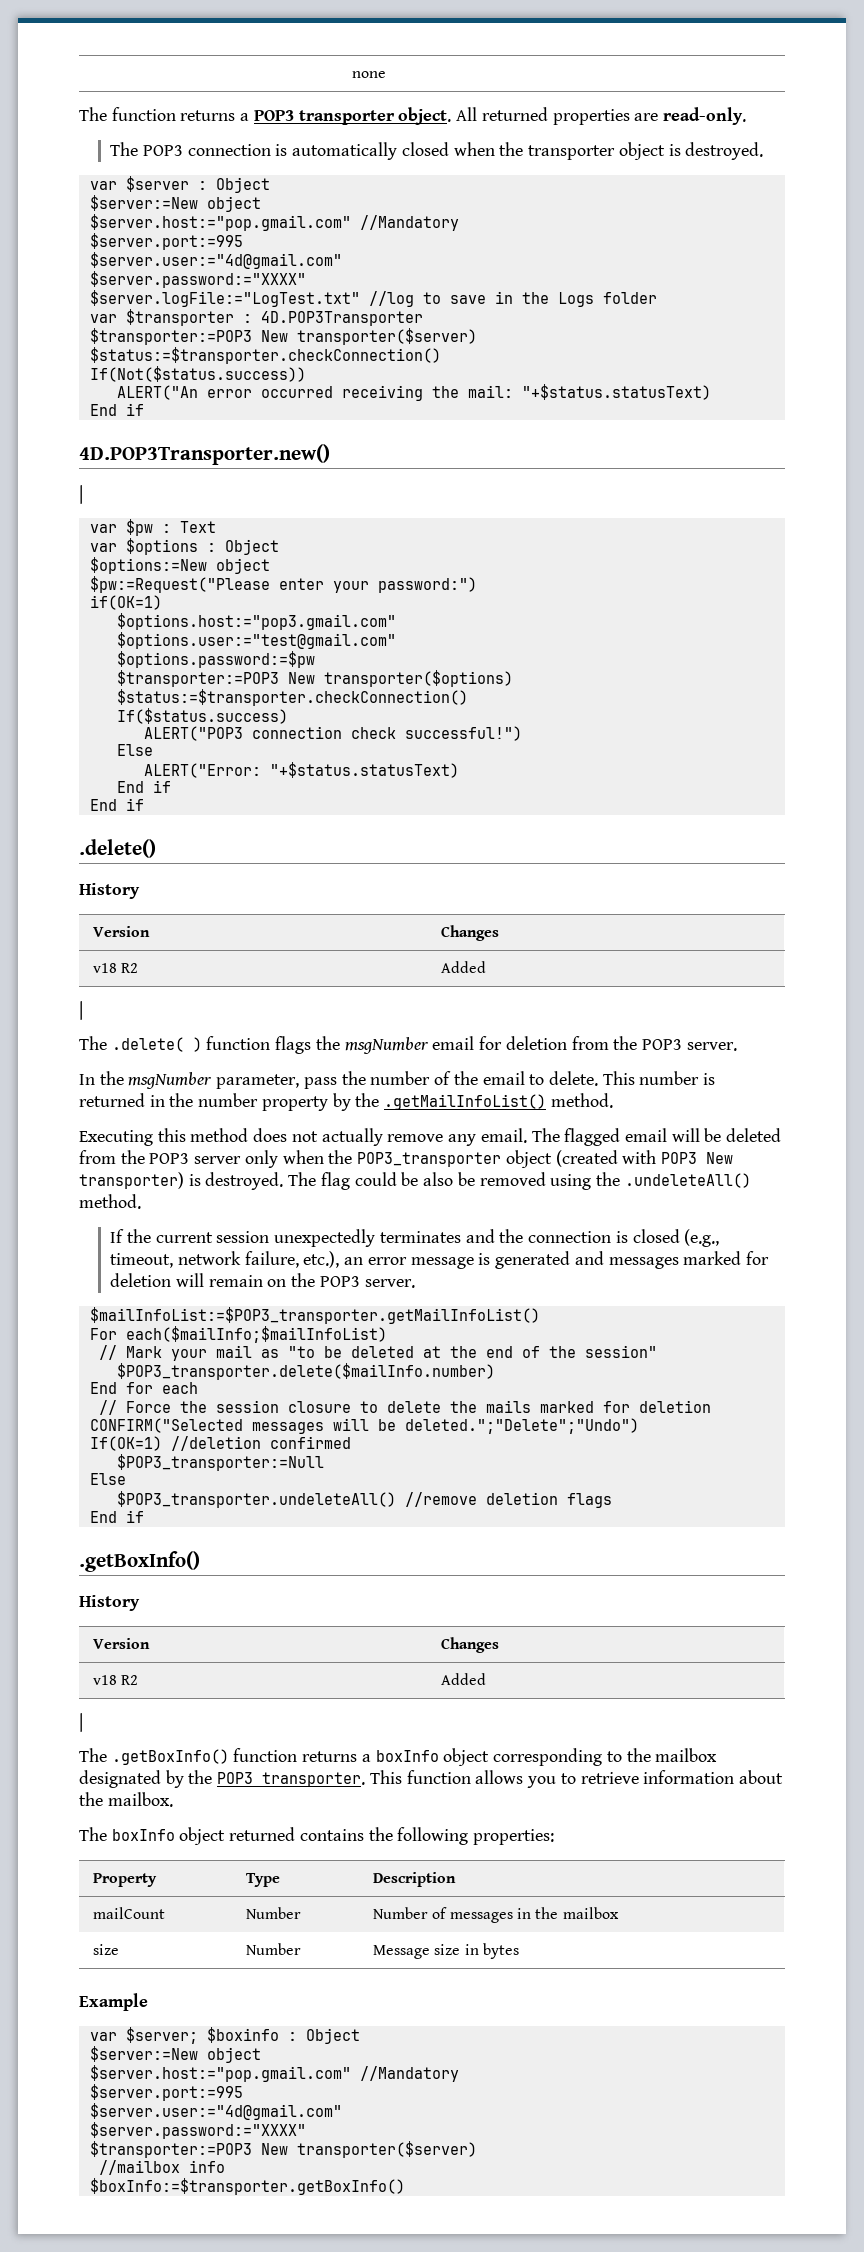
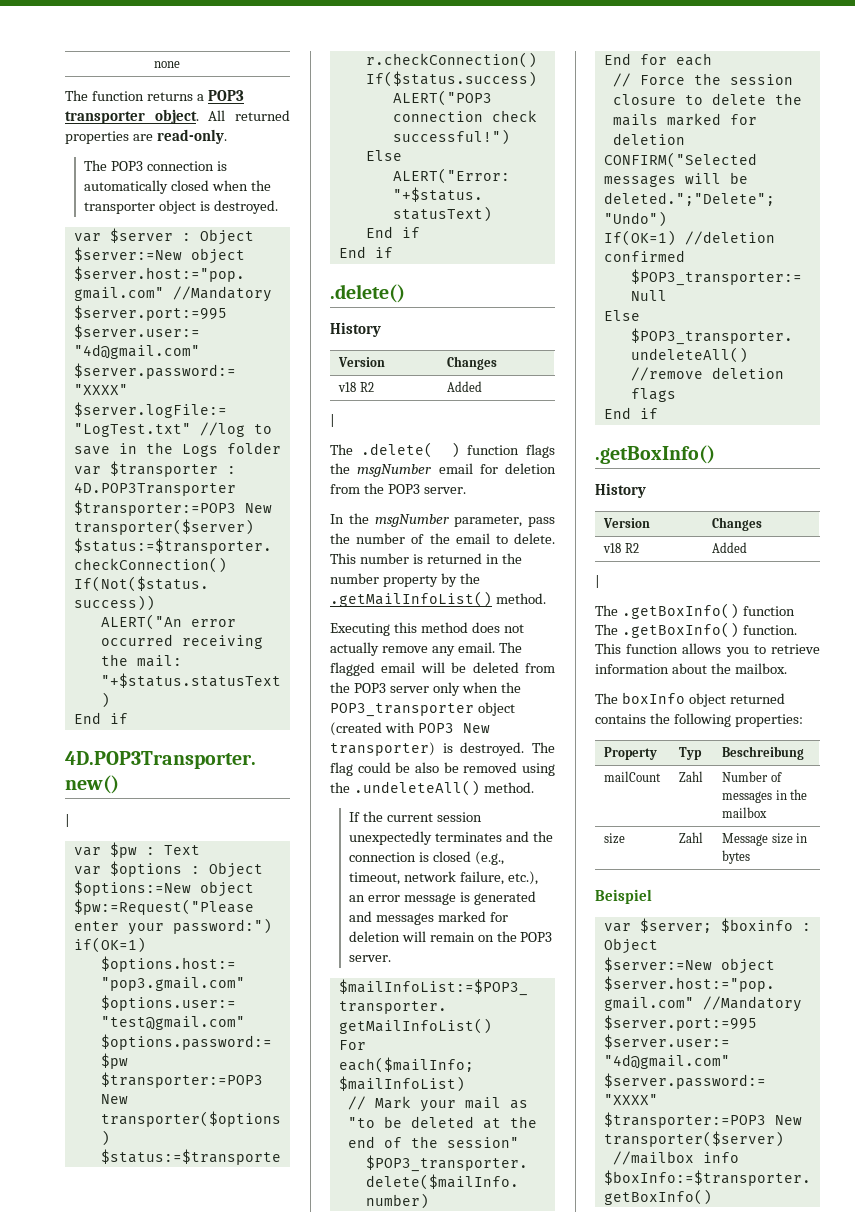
- The .getBoxInfo() function returns a boxInfo object corresponding to the mailbox designated by the POP3 transporter.
+ The .getBoxInfo() function The .getBoxInfo() function.
- Property | Type | Description
+ Property | Typ | Beschreibung
- mailCount | Number | Number of messages in the mailbox
+ mailCount | Zahl | Number of messages in the mailbox
- size | Number | Message size in bytes
+ size | Zahl | Message size in bytes
- Example
+ Beispiel

